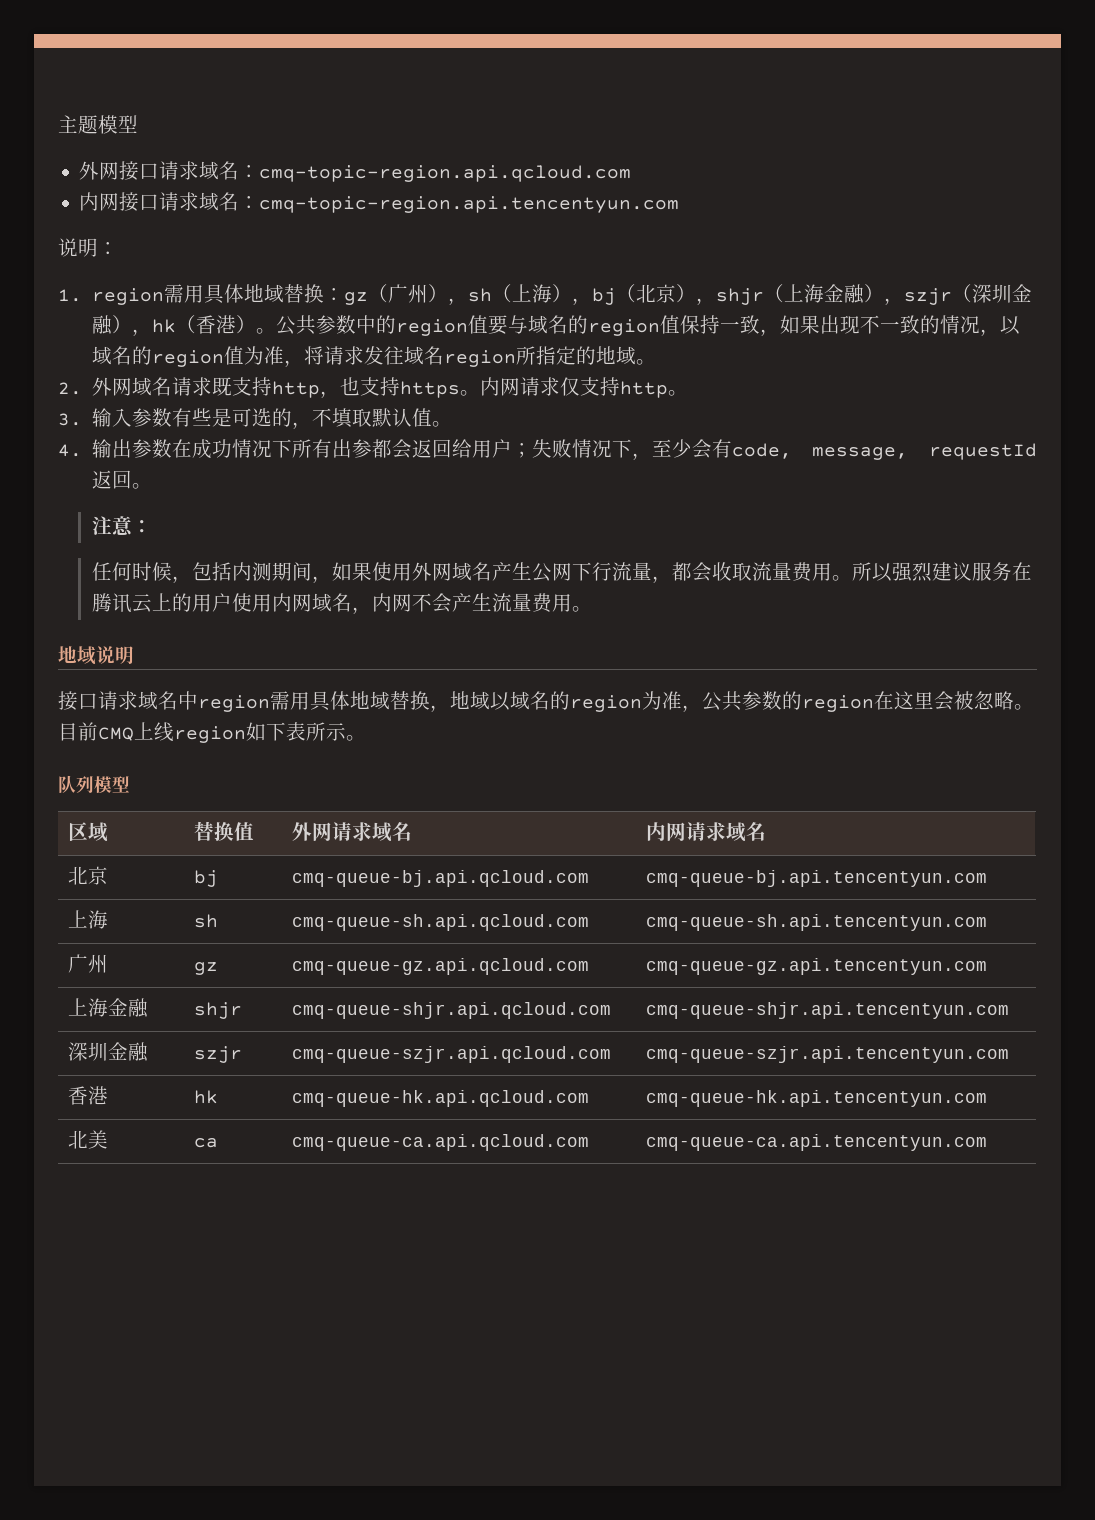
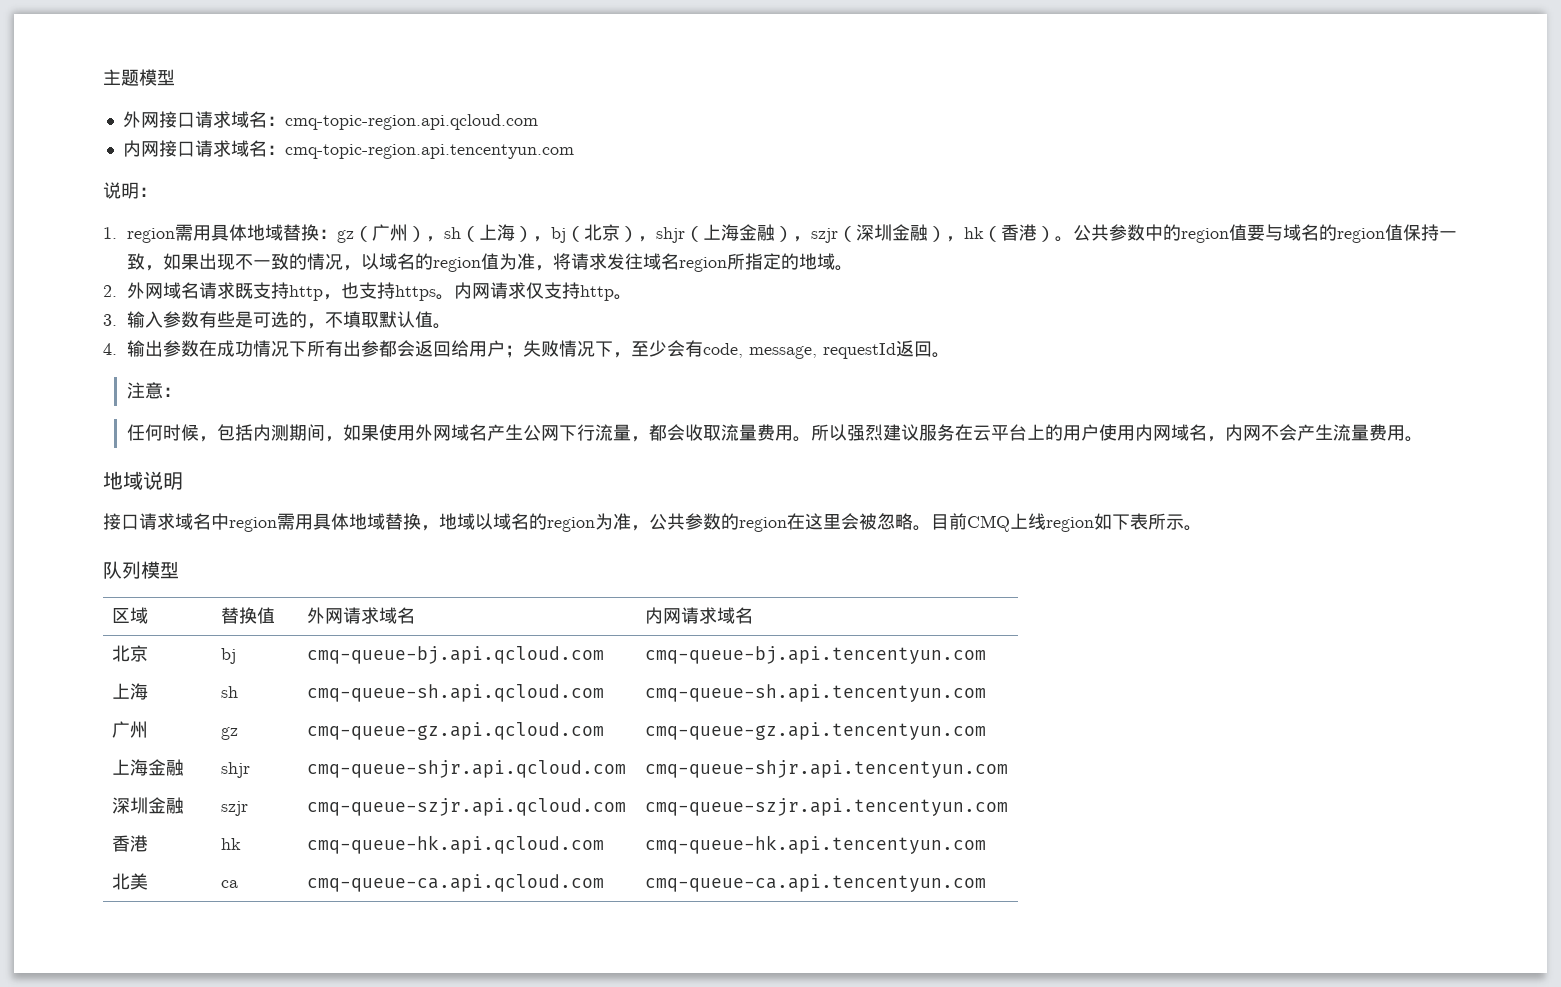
- 所以强烈建议服务在腾讯云上的用户使用内网域名，内网不会产生流量费用。
+ 所以强烈建议服务在云平台上的用户使用内网域名，内网不会产生流量费用。

